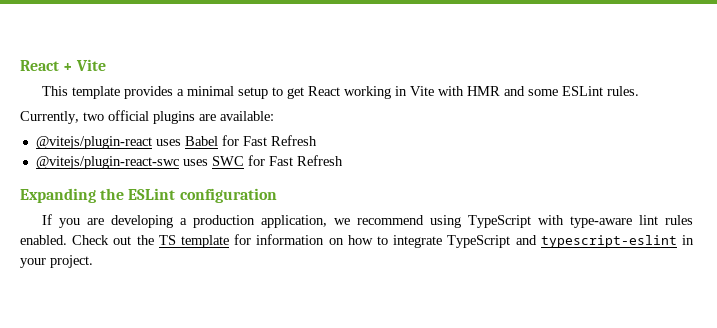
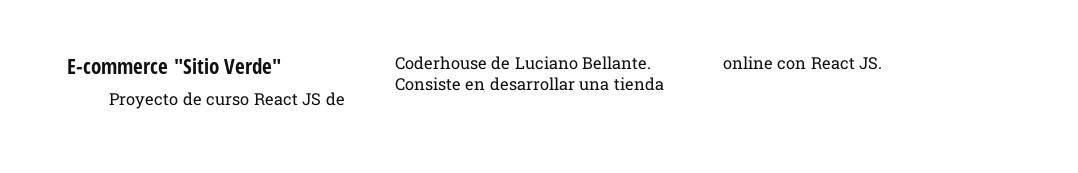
- React + Vite
- This template provides a minimal setup to get React working in Vite with HMR and some ESLint rules.
- Currently, two official plugins are available:
- @vitejs/plugin-react uses Babel for Fast Refresh
- @vitejs/plugin-react-swc uses SWC for Fast Refresh
- Expanding the ESLint configuration
- If you are developing a production application, we recommend using TypeScript with type-aware lint rules enabled. Check out the TS template for information on how to integrate TypeScript and typescript-eslint in your project.
+ E-commerce "Sitio Verde"
+ Proyecto de curso React JS de Coderhouse de Luciano Bellante. Consiste en desarrollar una tienda online con React JS.

